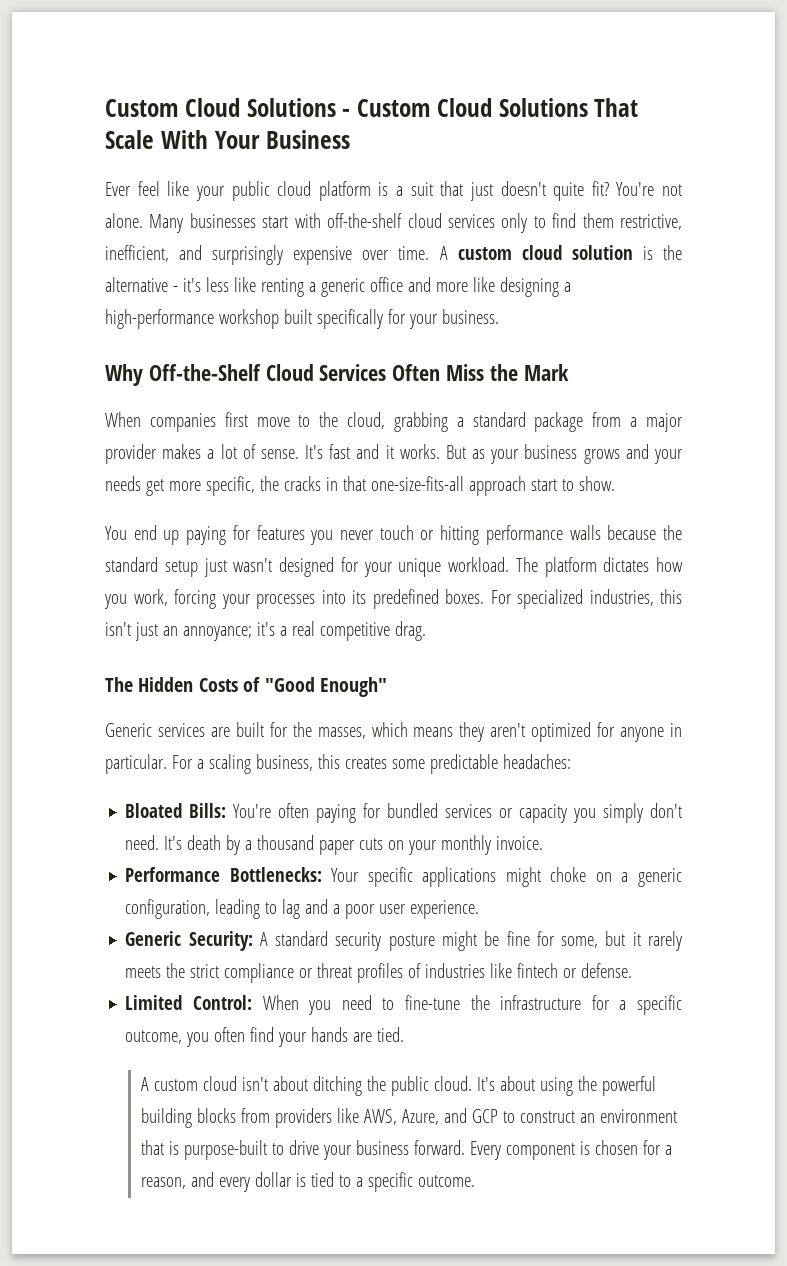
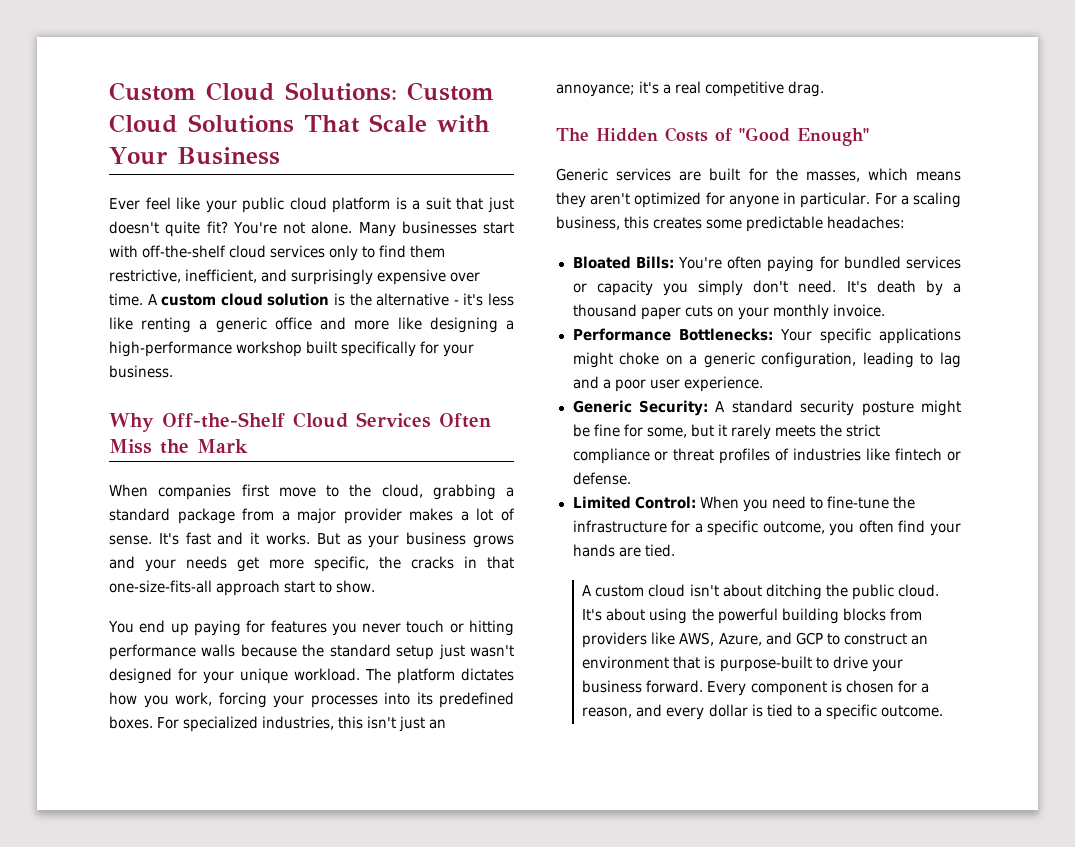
- Custom Cloud Solutions - Custom Cloud Solutions That Scale With Your Business
+ Custom Cloud Solutions: Custom Cloud Solutions That Scale with Your Business

